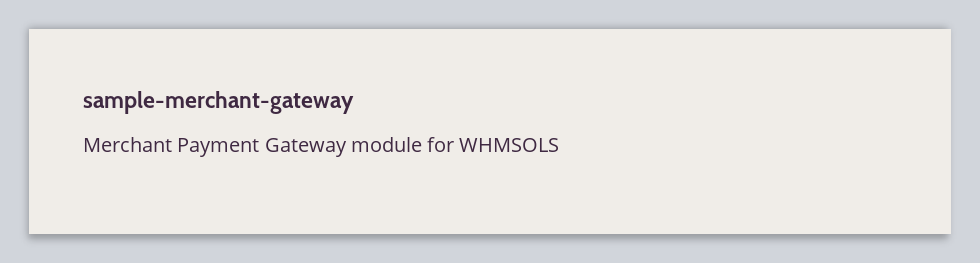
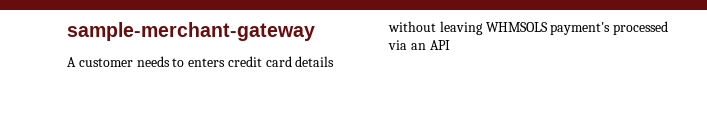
- Merchant Payment Gateway module for WHMSOLS
+ A customer needs to enters credit card details without leaving WHMSOLS payment's processed via an API

